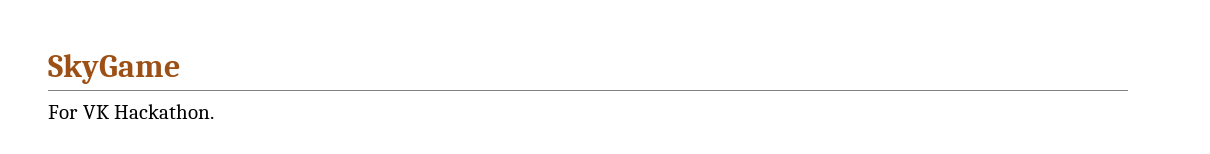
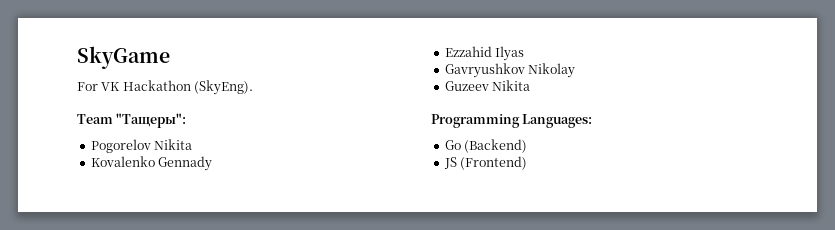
- For VK Hackathon.
+ For VK Hackathon (SkyEng).
+ Team "Тащеры":
+ Pogorelov Nikita
+ Kovalenko Gennady
+ Ezzahid Ilyas
+ Gavryushkov Nikolay
+ Guzeev Nikita
+ Programming Languages:
+ Go (Backend)
+ JS (Frontend)

